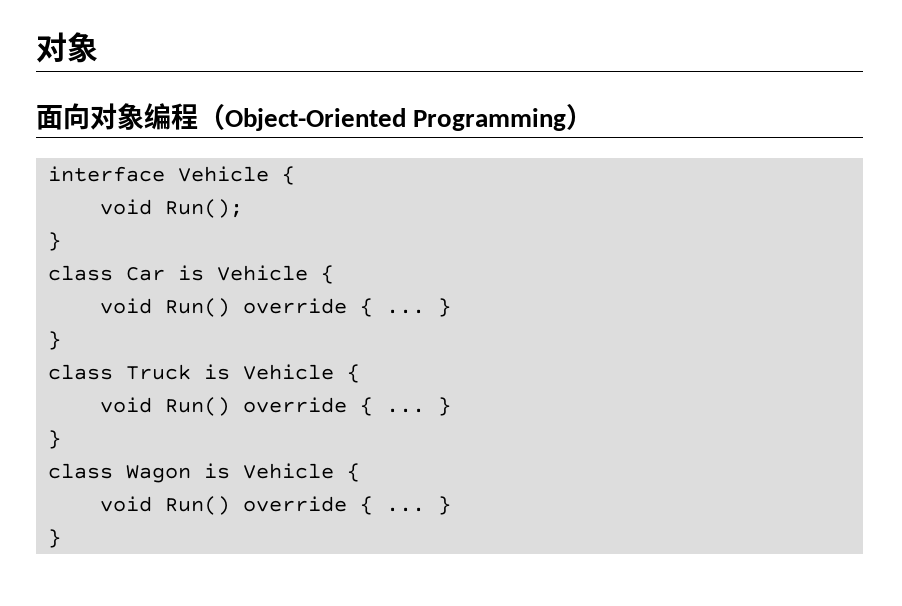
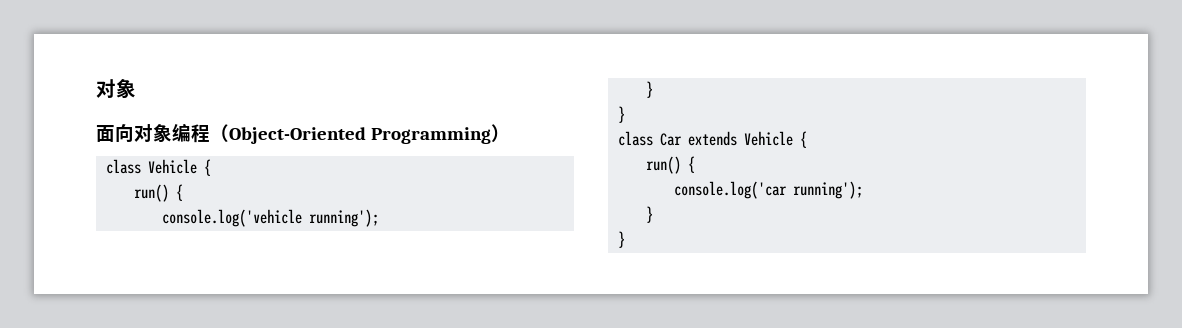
- interface Vehicle {
- void Run();
+ class Vehicle {
+ run() {
+ console.log('vehicle running');
+ }
- class Car is Vehicle {
- void Run() override { ... }
+ class Car extends Vehicle {
+ run() {
+ console.log('car running');
  }
- class Truck is Vehicle {
- void Run() override { ... }
- }
- class Wagon is Vehicle {
- void Run() override { ... }

